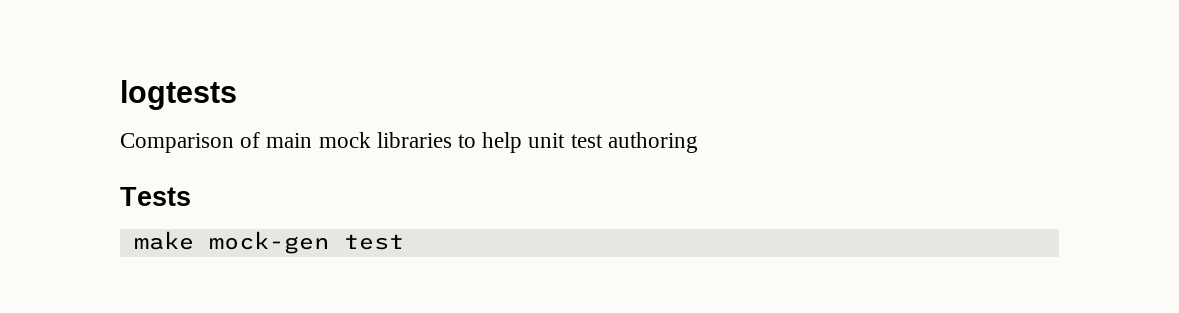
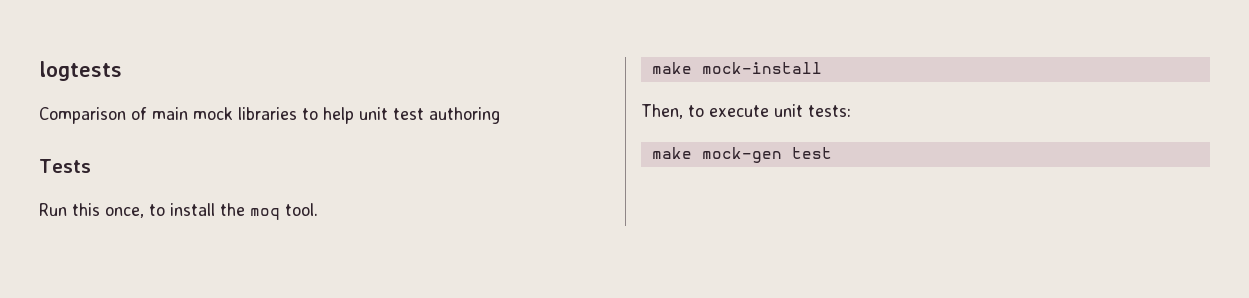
+ Run this once, to install the moq tool.
+ make mock-install
+ Then, to execute unit tests:

